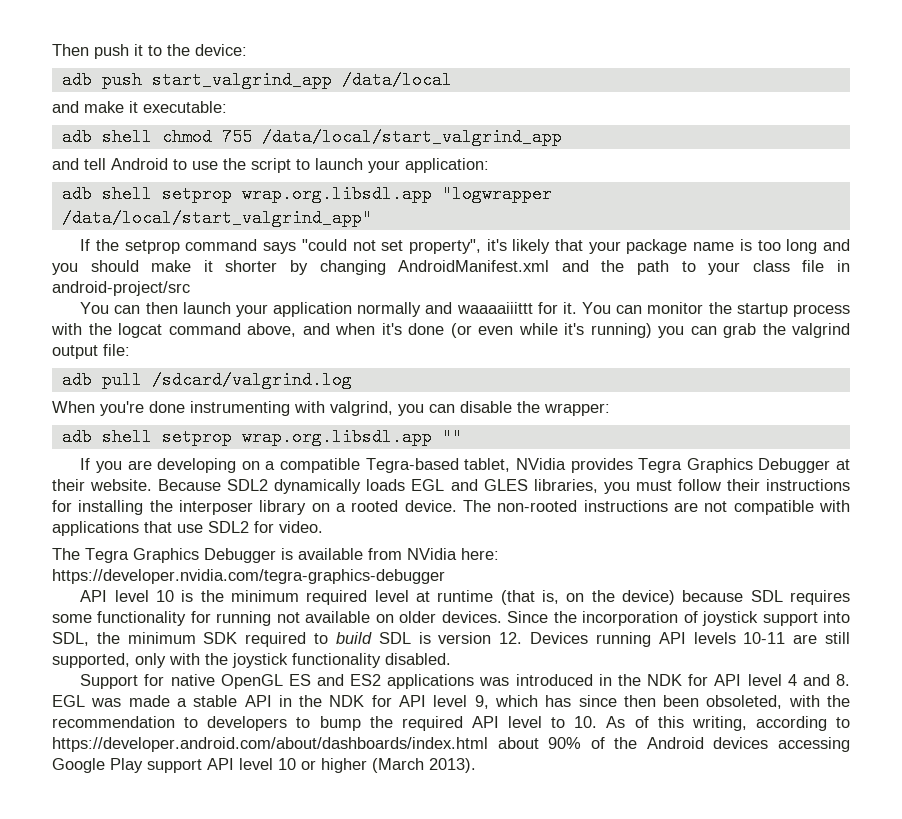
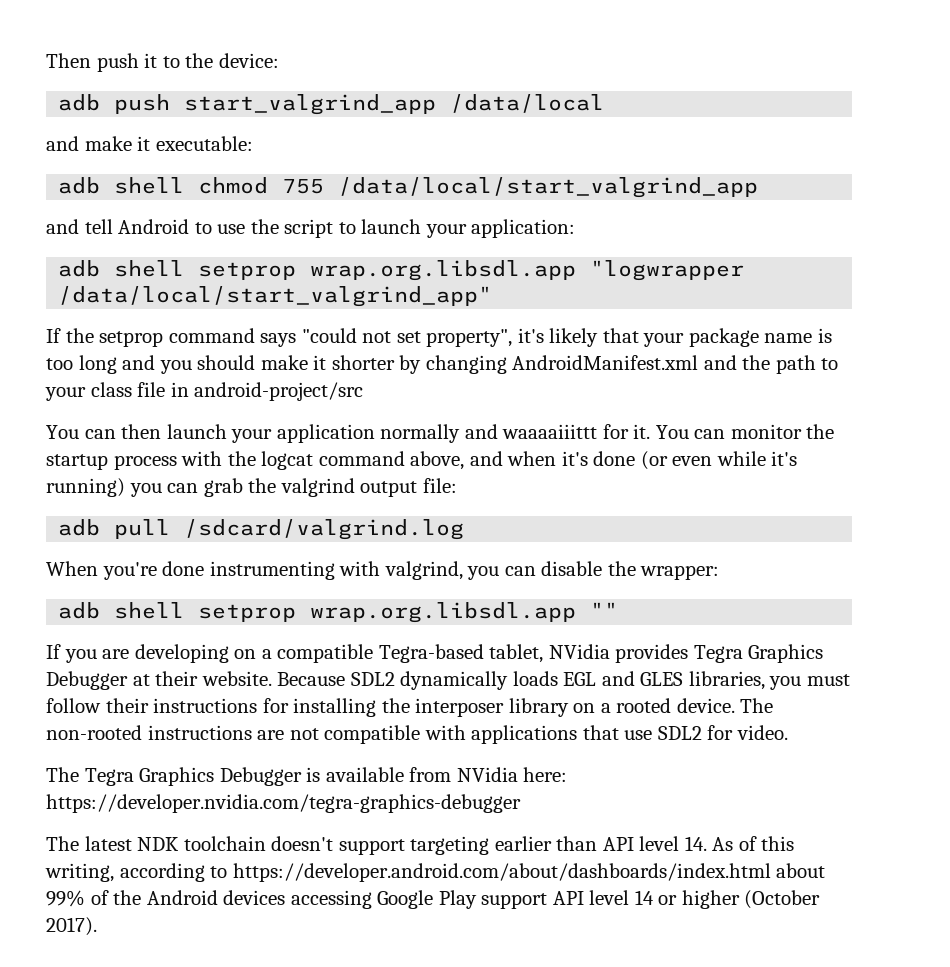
- API level 10 is the minimum required level at runtime (that is, on the device) because SDL requires some functionality for running not available on older devices. Since the incorporation of joystick support into SDL, the minimum SDK required to build SDL is version 12. Devices running API levels 10-11 are still supported, only with the joystick functionality disabled.
- Support for native OpenGL ES and ES2 applications was introduced in the NDK for API level 4 and 8. EGL was made a stable API in the NDK for API level 9, which has since then been obsoleted, with the recommendation to developers to bump the required API level to 10. As of this writing, according to https://developer.android.com/about/dashboards/index.html about 90% of the Android devices accessing Google Play support API level 10 or higher (March 2013).
+ The latest NDK toolchain doesn't support targeting earlier than API level 14. As of this writing, according to https://developer.android.com/about/dashboards/index.html about 99% of the Android devices accessing Google Play support API level 14 or higher (October 2017).

